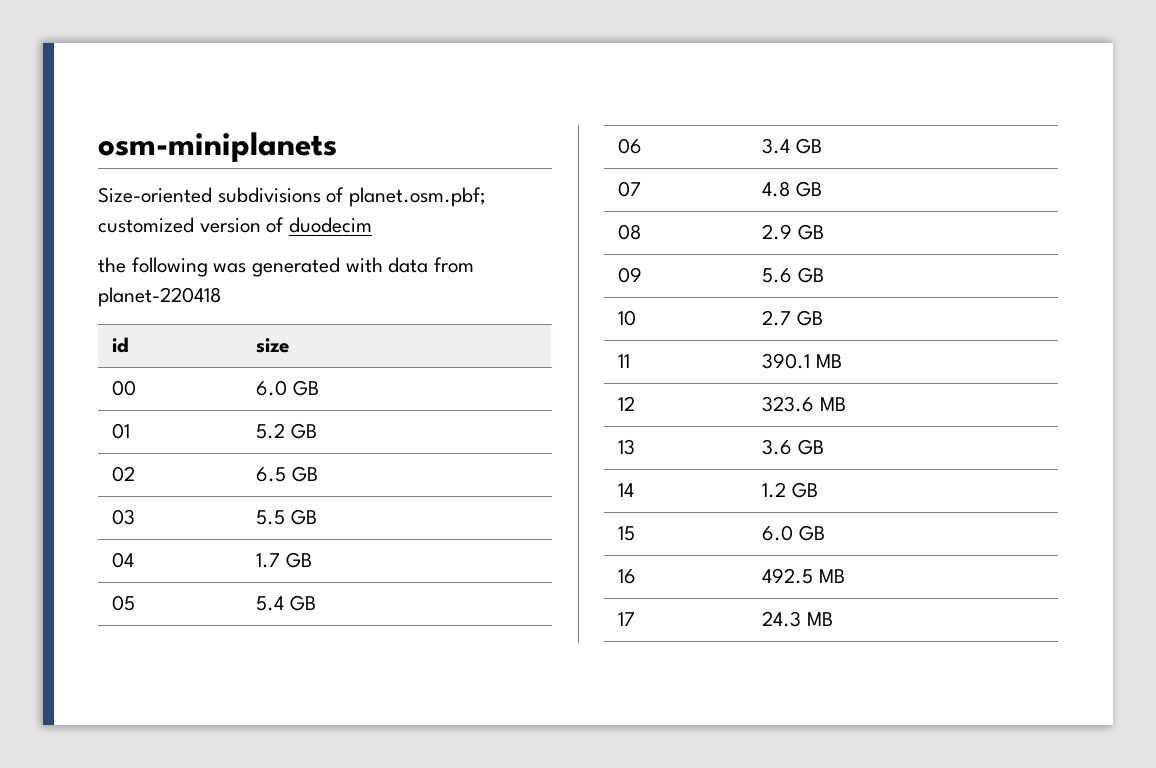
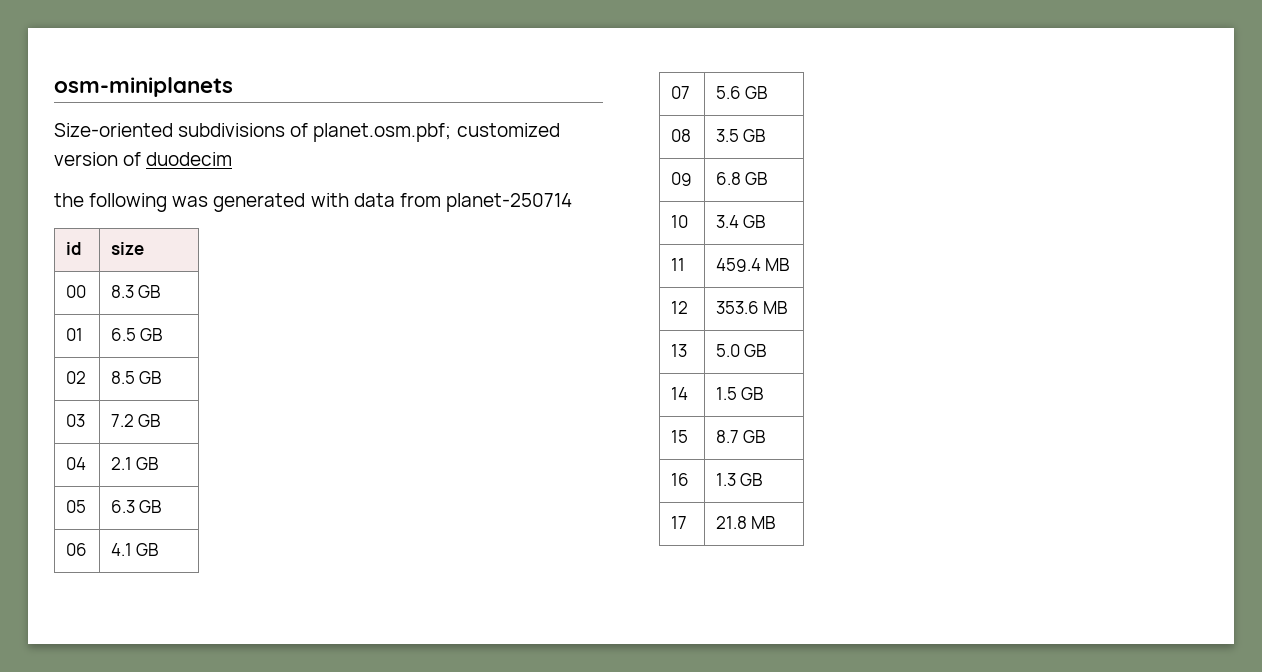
- the following was generated with data from planet-220418
+ the following was generated with data from planet-250714
- 00 | 6.0 GB
+ 00 | 8.3 GB
- 01 | 5.2 GB
+ 01 | 6.5 GB
- 02 | 6.5 GB
+ 02 | 8.5 GB
- 03 | 5.5 GB
+ 03 | 7.2 GB
- 04 | 1.7 GB
+ 04 | 2.1 GB
- 05 | 5.4 GB
+ 05 | 6.3 GB
- 06 | 3.4 GB
+ 06 | 4.1 GB
- 07 | 4.8 GB
+ 07 | 5.6 GB
- 08 | 2.9 GB
+ 08 | 3.5 GB
- 09 | 5.6 GB
+ 09 | 6.8 GB
- 10 | 2.7 GB
+ 10 | 3.4 GB
- 11 | 390.1 MB
+ 11 | 459.4 MB
- 12 | 323.6 MB
+ 12 | 353.6 MB
- 13 | 3.6 GB
+ 13 | 5.0 GB
- 14 | 1.2 GB
+ 14 | 1.5 GB
- 15 | 6.0 GB
+ 15 | 8.7 GB
- 16 | 492.5 MB
+ 16 | 1.3 GB
- 17 | 24.3 MB
+ 17 | 21.8 MB

